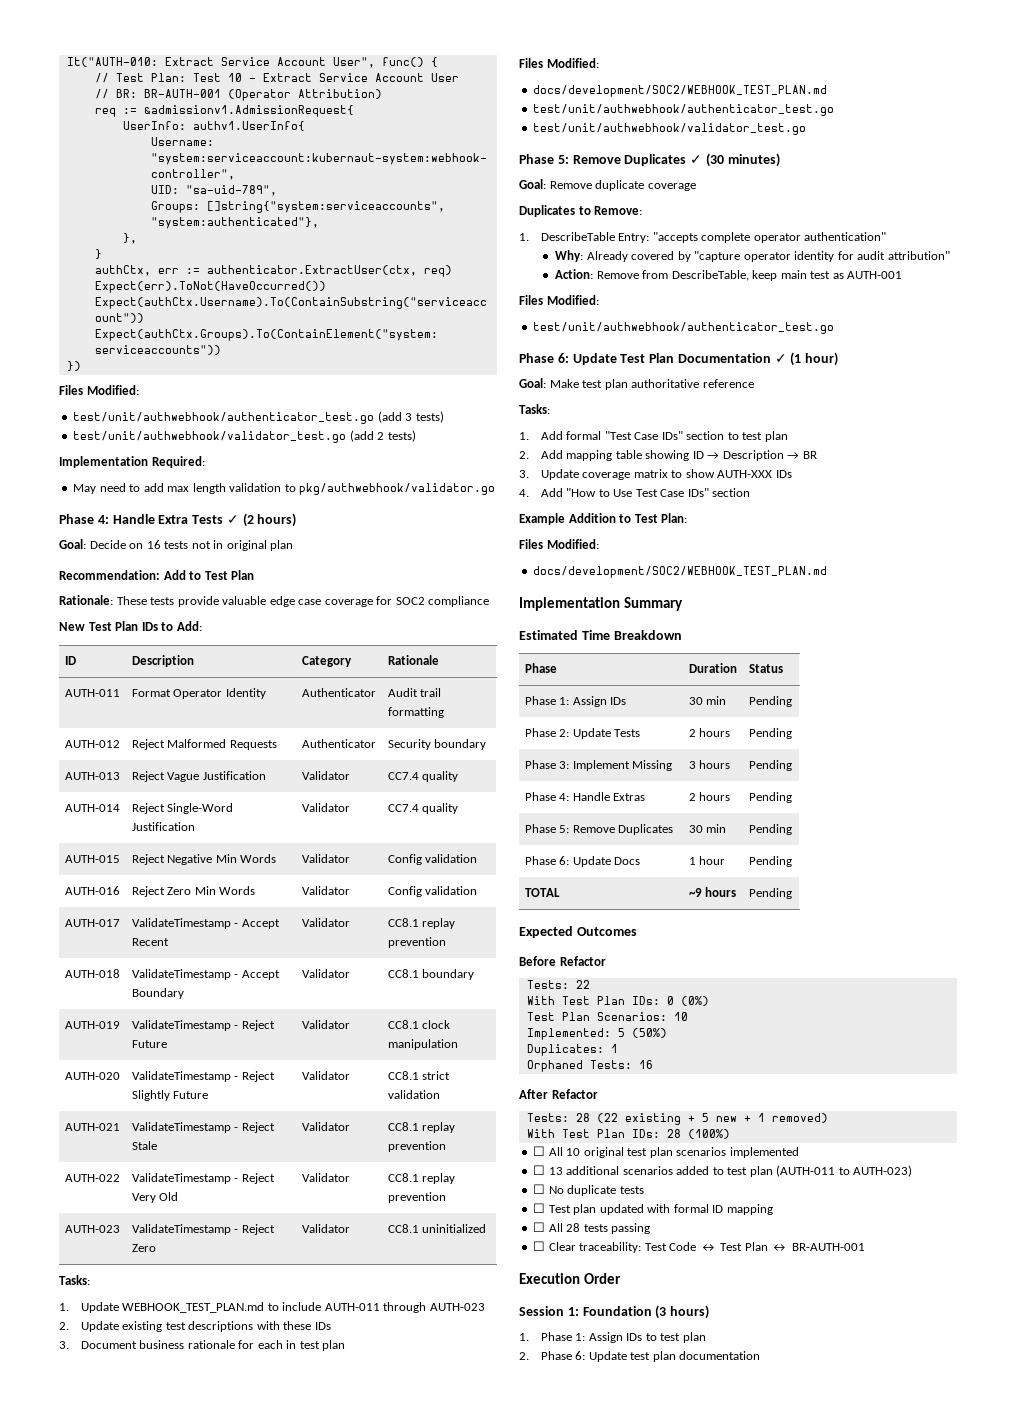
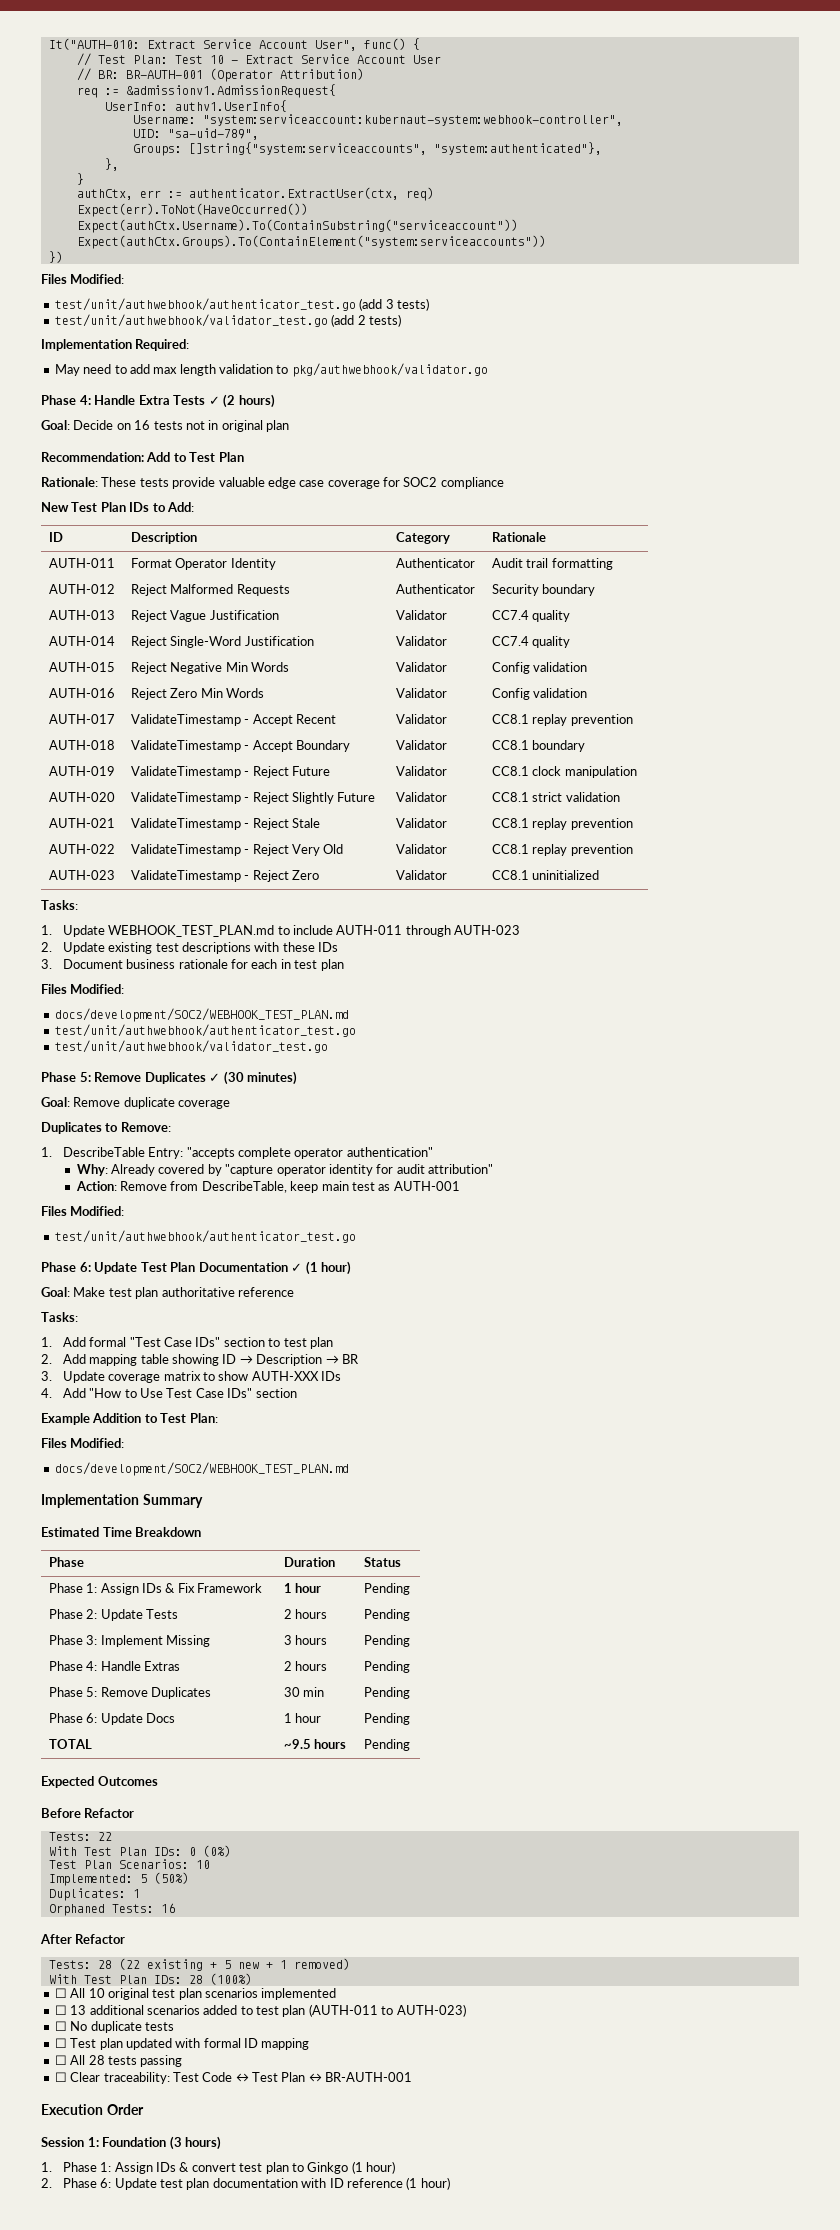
- Phase 1: Assign IDs | 30 min | Pending
+ Phase 1: Assign IDs & Fix Framework | 1 hour | Pending
- TOTAL | ~9 hours | Pending
+ TOTAL | ~9.5 hours | Pending
- 1. Phase 1: Assign IDs to test plan
+ 1. Phase 1: Assign IDs & convert test plan to Ginkgo (1 hour)
- 2. Phase 6: Update test plan documentation
+ 2. Phase 6: Update test plan documentation with ID reference (1 hour)

